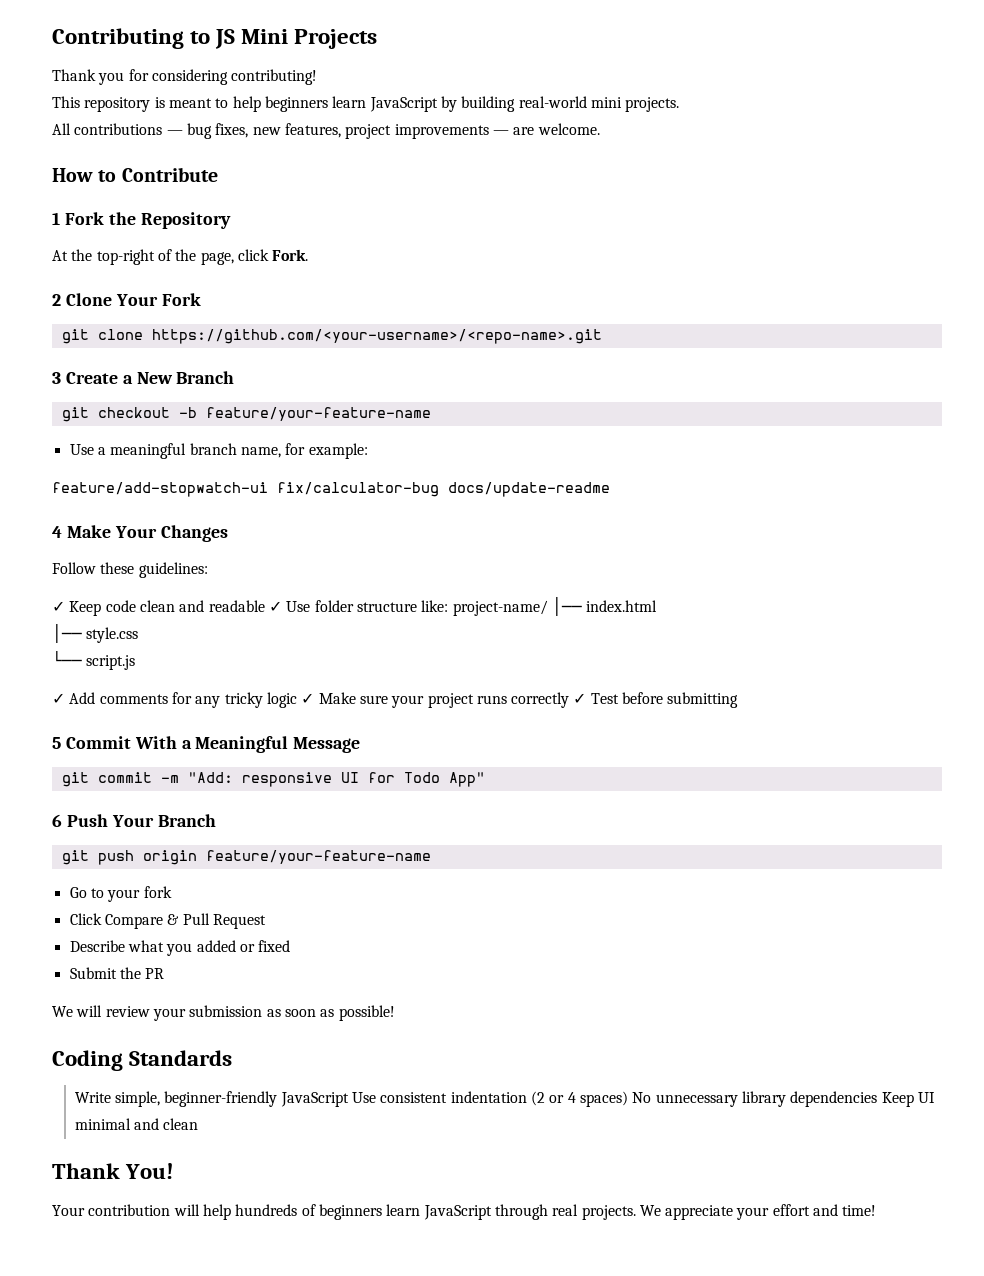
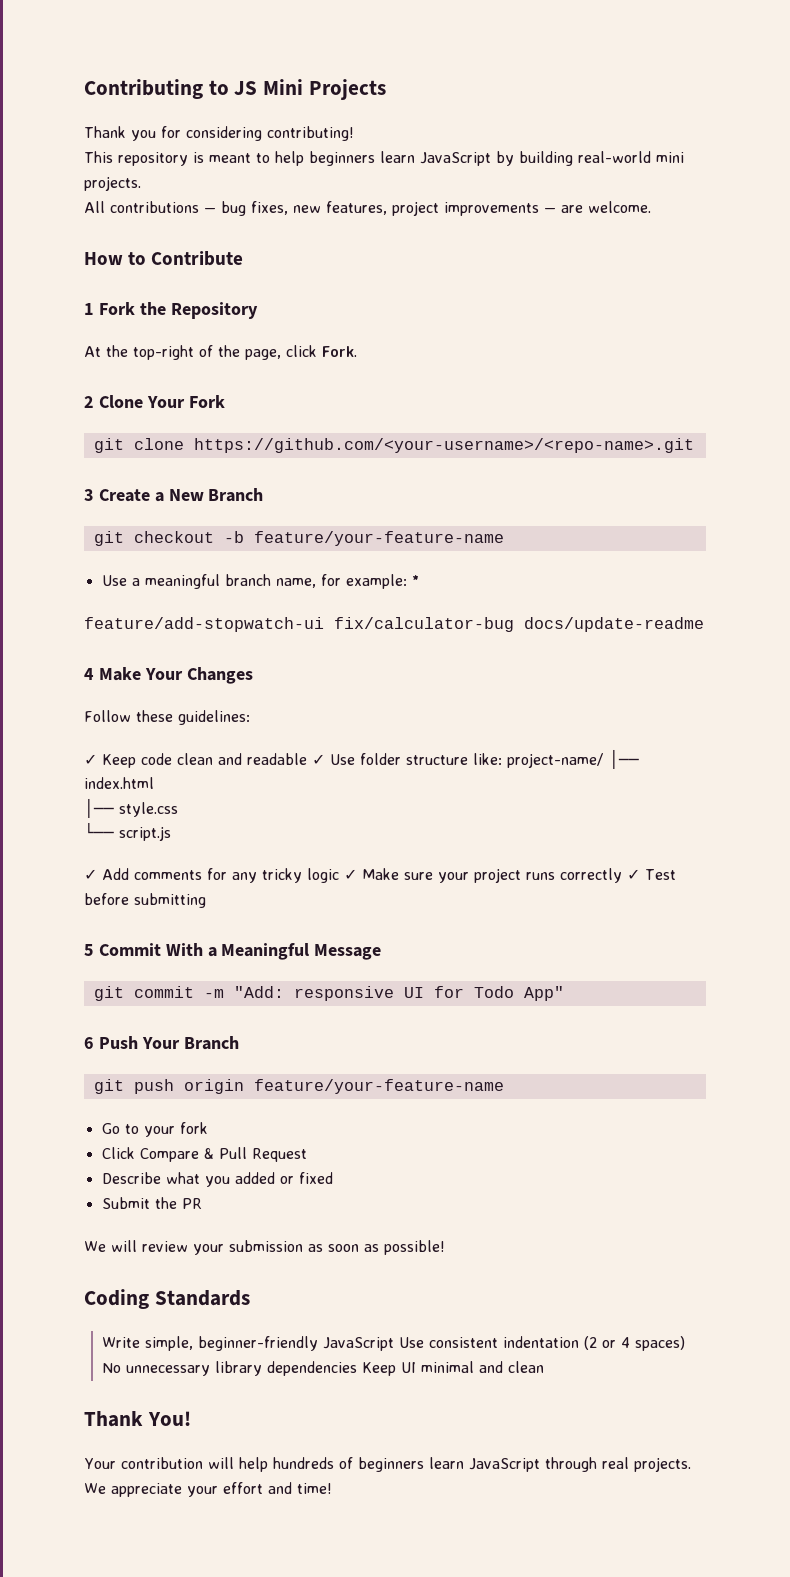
- Use a meaningful branch name, for example:
+ Use a meaningful branch name, for example: *

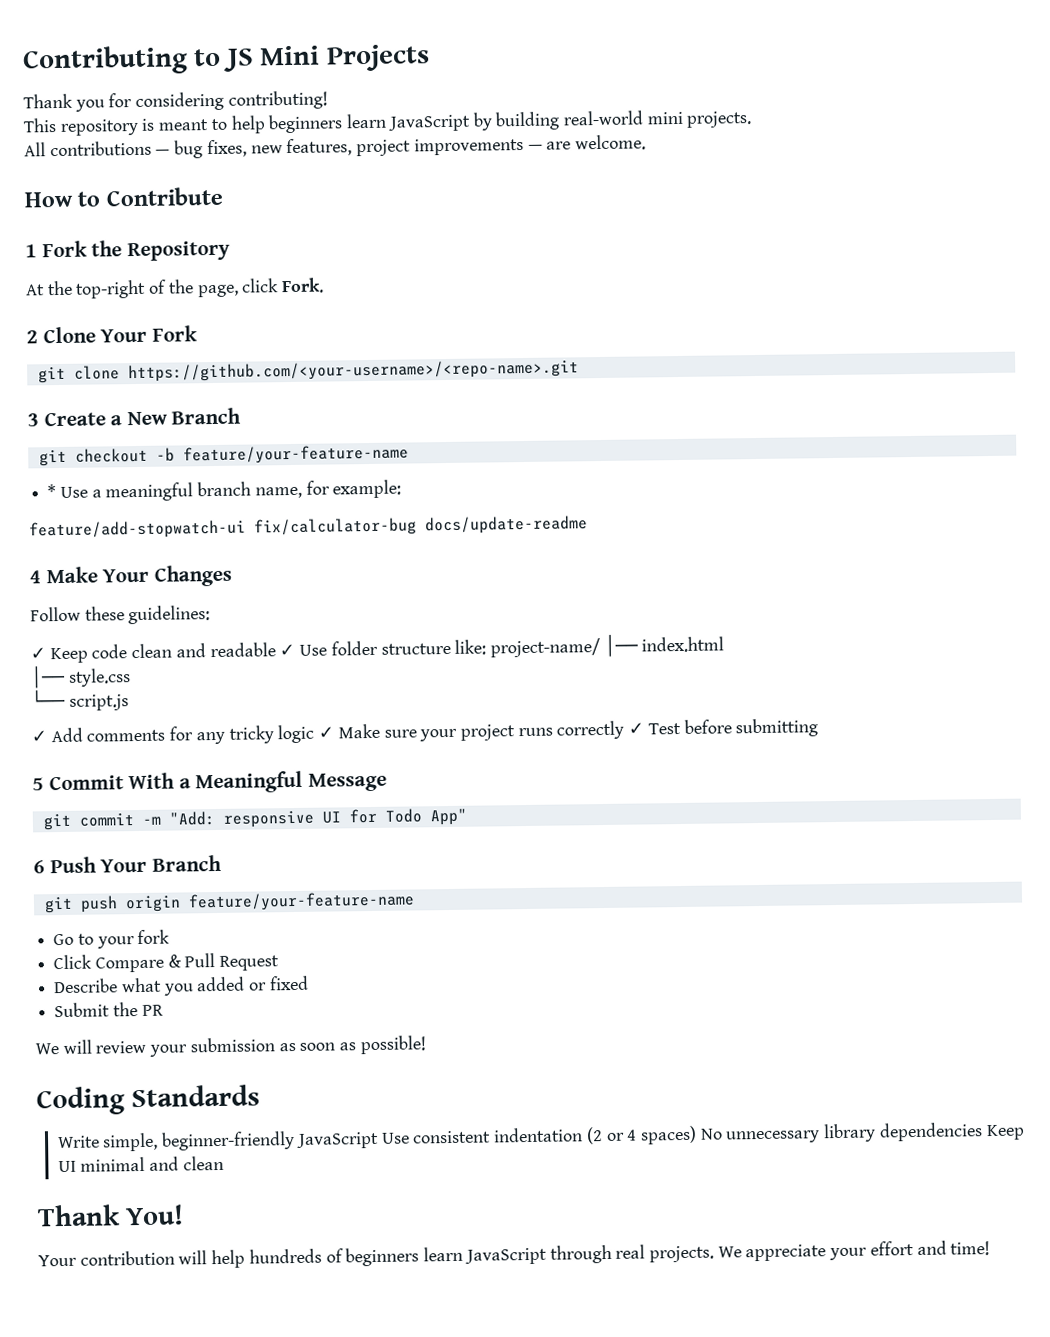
- Use a meaningful branch name, for example: *
+ * Use a meaningful branch name, for example:

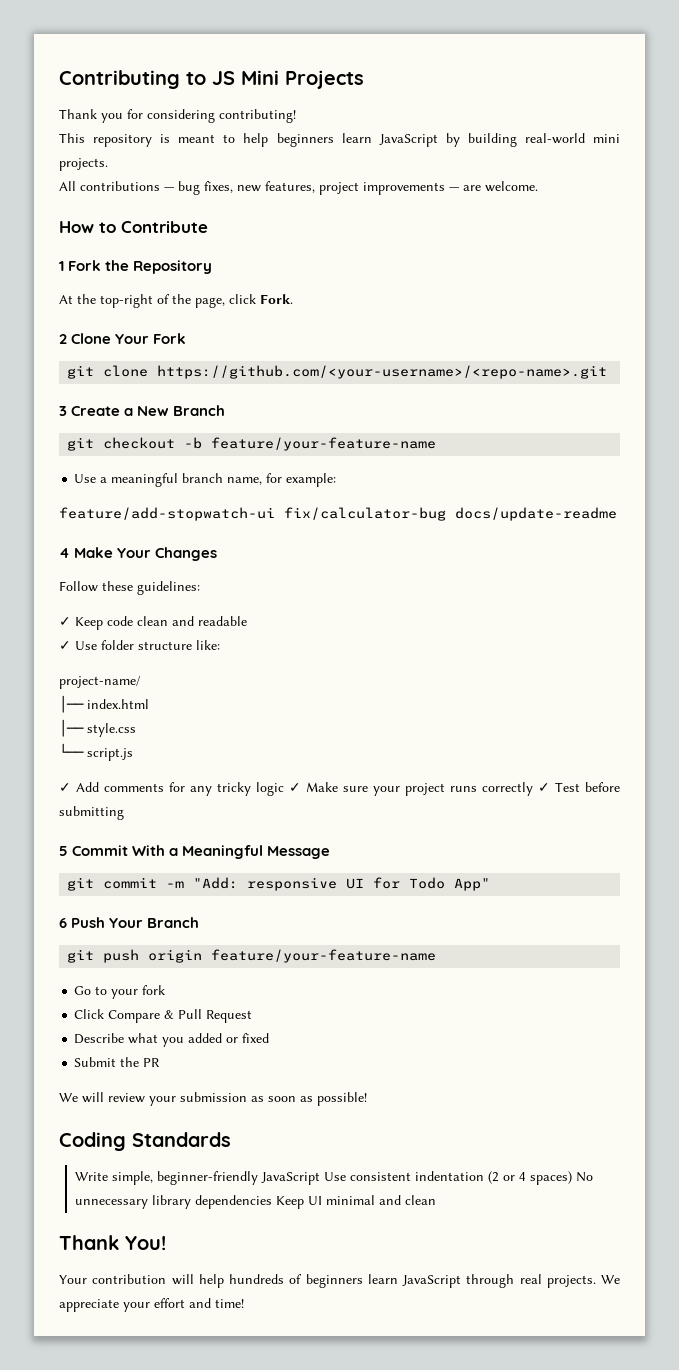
- * Use a meaningful branch name, for example:
+ Use a meaningful branch name, for example:
- ✓ Keep code clean and readable ✓ Use folder structure like: project-name/ │── index.html
+ ✓ Keep code clean and readable
+ ✓ Use folder structure like:
+ project-name/
+ │── index.html

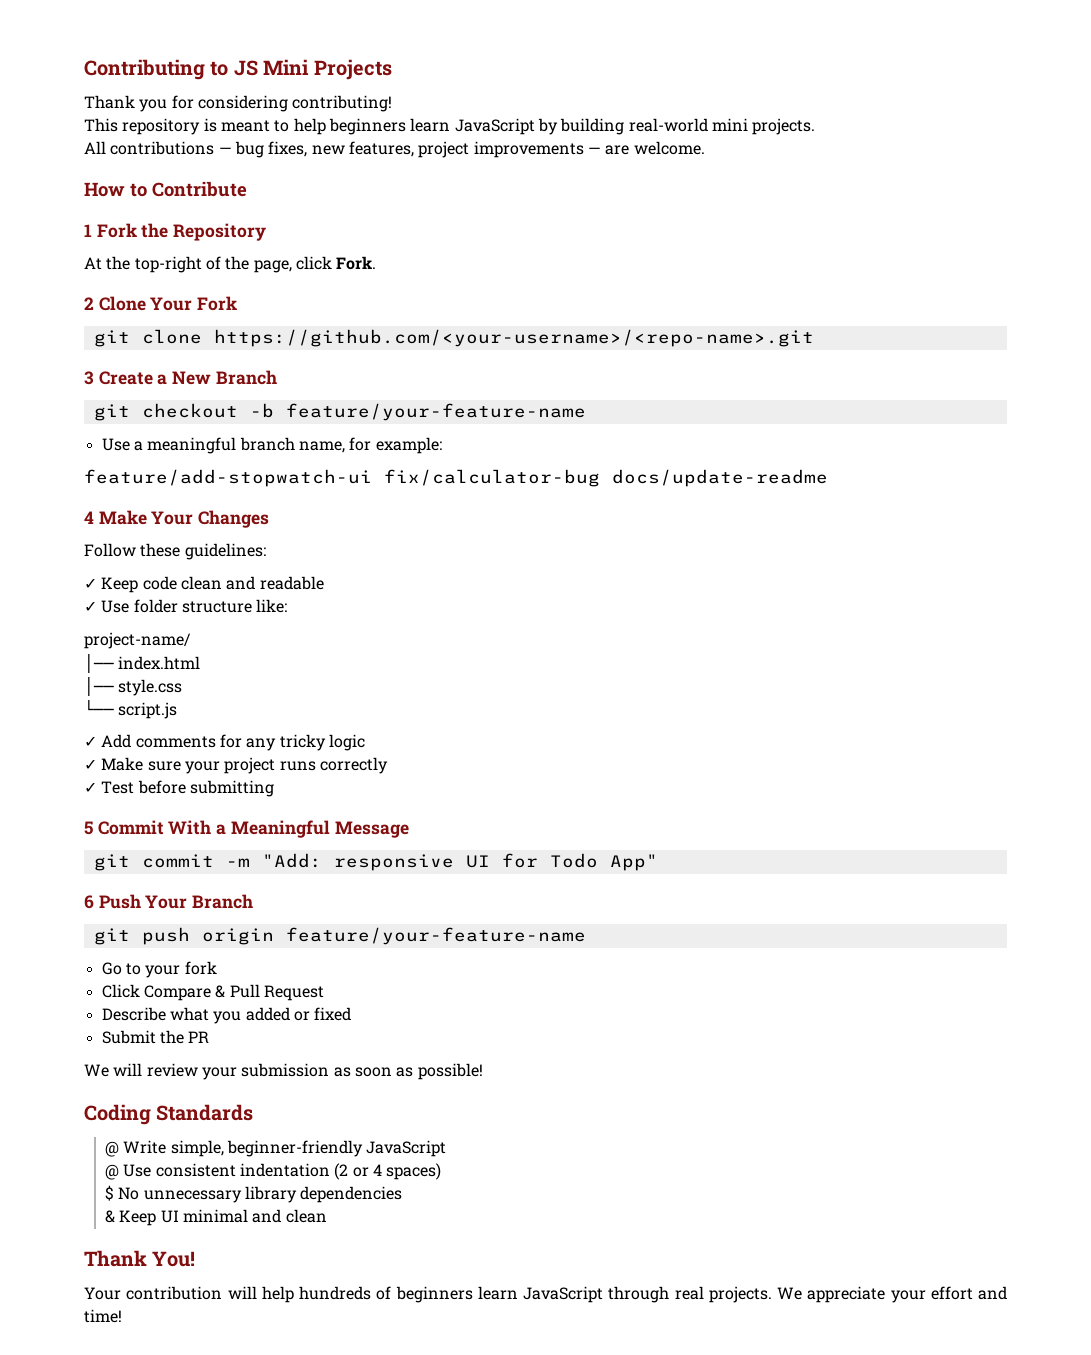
- ✓ Add comments for any tricky logic ✓ Make sure your project runs correctly ✓ Test before submitting
+ ✓ Add comments for any tricky logic
+ ✓ Make sure your project runs correctly
+ ✓ Test before submitting
- Write simple, beginner-friendly JavaScript Use consistent indentation (2 or 4 spaces) No unnecessary library dependencies Keep UI minimal and clean
+ @ Write simple, beginner-friendly JavaScript
+ @ Use consistent indentation (2 or 4 spaces)
+ $ No unnecessary library dependencies
+ & Keep UI minimal and clean

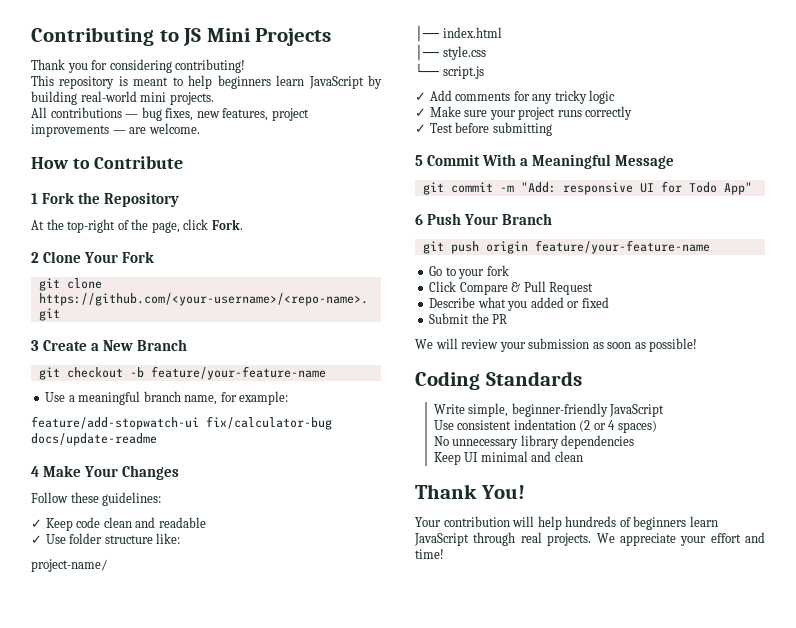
- @ Write simple, beginner-friendly JavaScript
+ Write simple, beginner-friendly JavaScript
- @ Use consistent indentation (2 or 4 spaces)
+ Use consistent indentation (2 or 4 spaces)
- $ No unnecessary library dependencies
+ No unnecessary library dependencies
- & Keep UI minimal and clean
+ Keep UI minimal and clean

